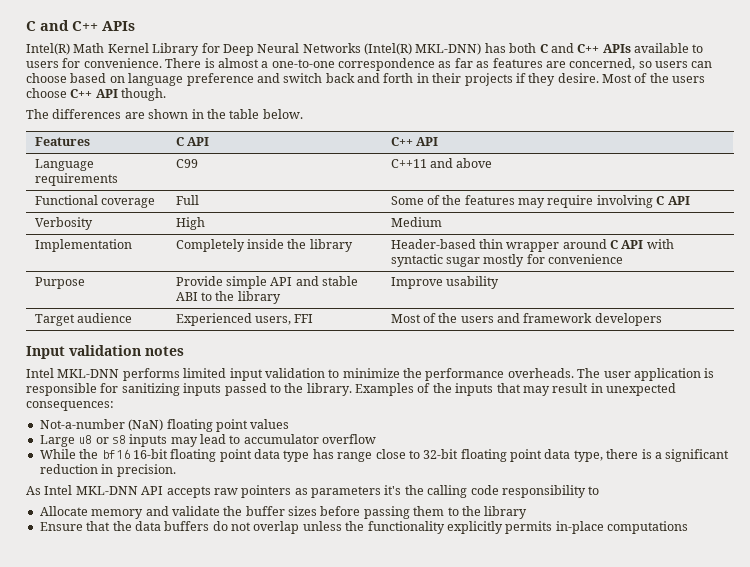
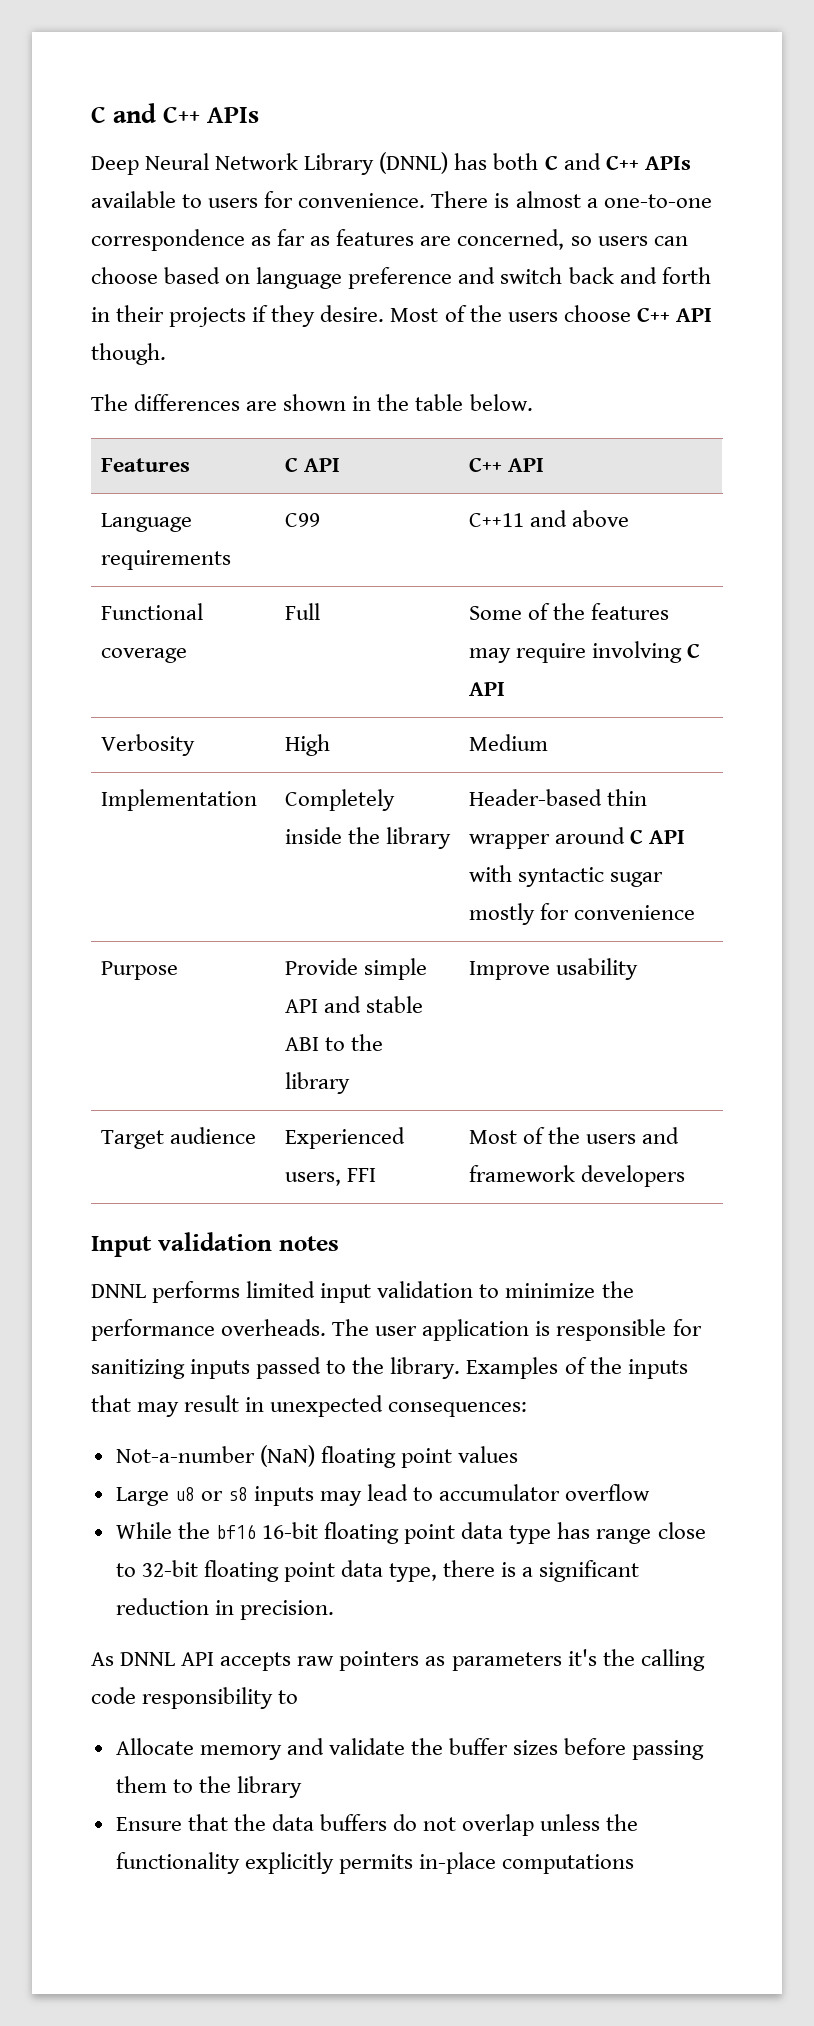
- Intel(R) Math Kernel Library for Deep Neural Networks (Intel(R) MKL-DNN) has both C and C++ APIs available to users for convenience.
+ Deep Neural Network Library (DNNL) has both C and C++ APIs available to users for convenience.
- Intel MKL-DNN performs limited input validation to minimize the performance overheads.
+ DNNL performs limited input validation to minimize the performance overheads.
- As Intel MKL-DNN API accepts raw pointers as parameters it's the calling code responsibility to
+ As DNNL API accepts raw pointers as parameters it's the calling code responsibility to

